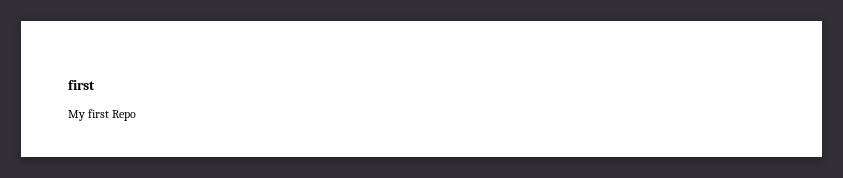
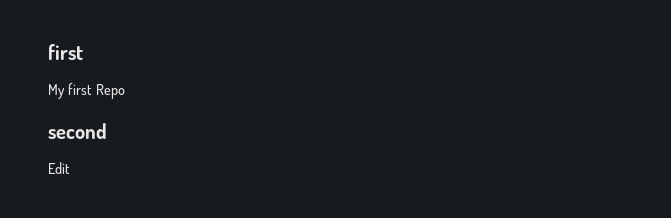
+ second
+ Edit

